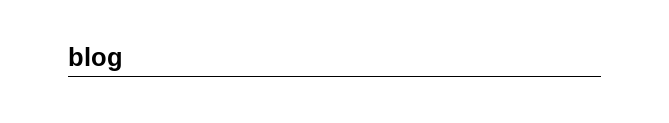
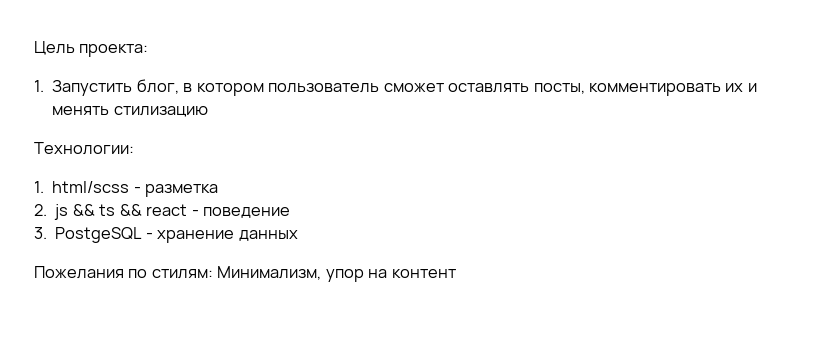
- blog
+ Цель проекта:
+ 1. Запустить блог, в котором пользователь сможет оставлять посты, комментировать их и менять стилизацию
+ Технологии:
+ 1. html/scss - разметка
+ 2. js && ts && react - поведение
+ 3. PostgeSQL - хранение данных
+ Пожелания по стилям: Минимализм, упор на контент

